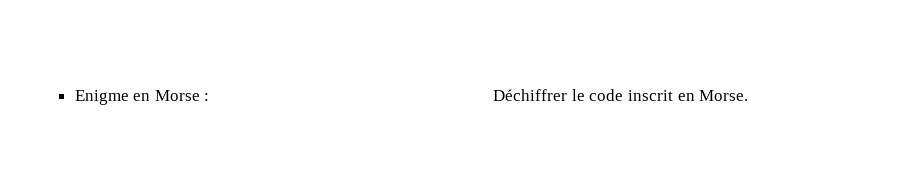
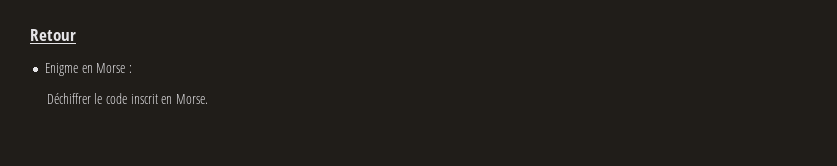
+ Retour

